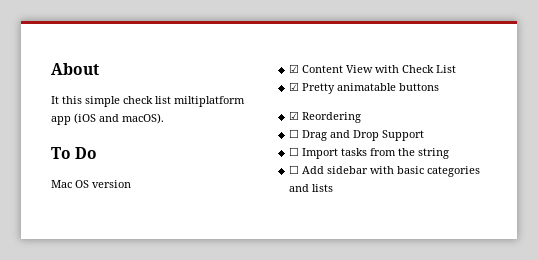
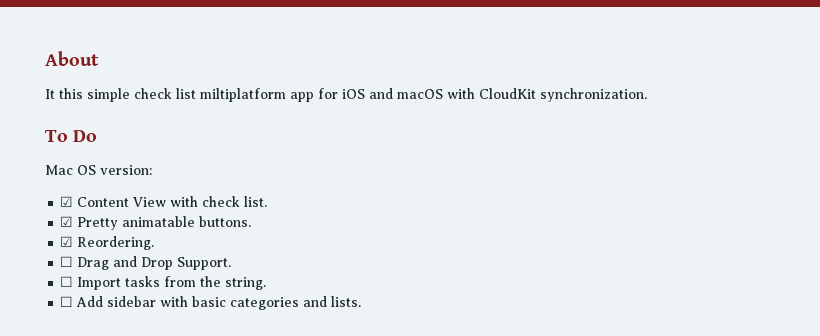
- It this simple check list miltiplatform app (iOS and macOS).
+ It this simple check list miltiplatform app for iOS and macOS with CloudKit synchronization.
- Mac OS version
+ Mac OS version:
- ☑ Content View with Check List
+ ☑ Content View with check list.
- ☑ Pretty animatable buttons
- ☑ Reordering
+ ☑ Pretty animatable buttons.
+ ☑ Reordering.
- ☐ Drag and Drop Support
+ ☐ Drag and Drop Support.
- ☐ Import tasks from the string
+ ☐ Import tasks from the string.
- ☐ Add sidebar with basic categories and lists
+ ☐ Add sidebar with basic categories and lists.

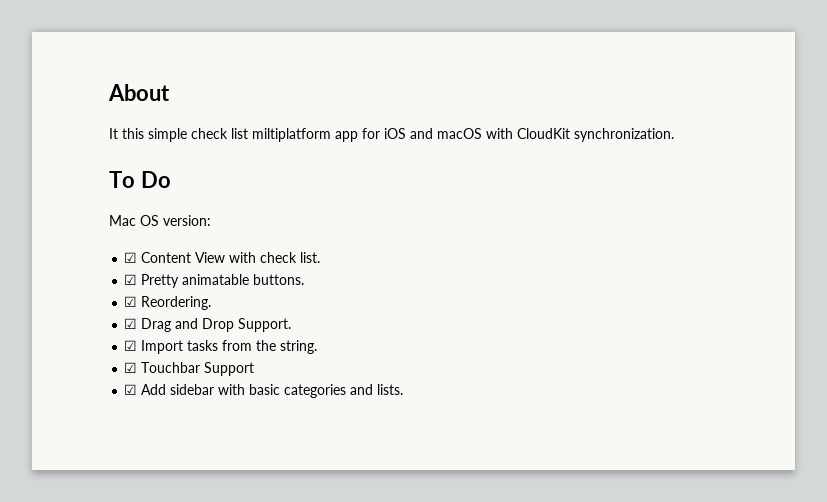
- ☐ Drag and Drop Support.
+ ☑ Drag and Drop Support.
- ☐ Import tasks from the string.
+ ☑ Import tasks from the string.
- ☐ Add sidebar with basic categories and lists.
+ ☑ Touchbar Support
+ ☑ Add sidebar with basic categories and lists.

